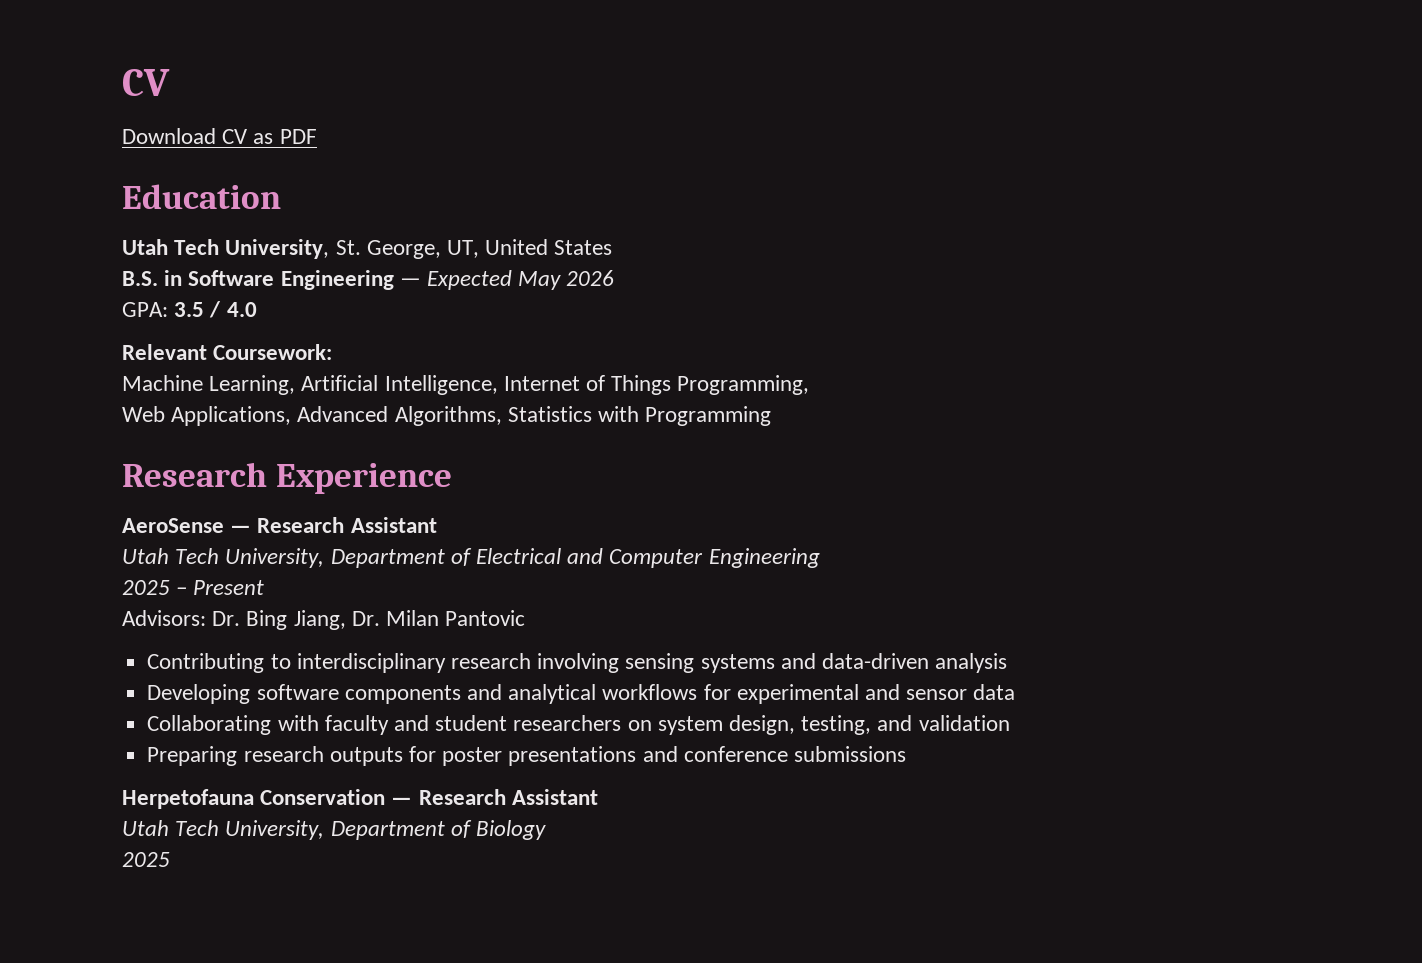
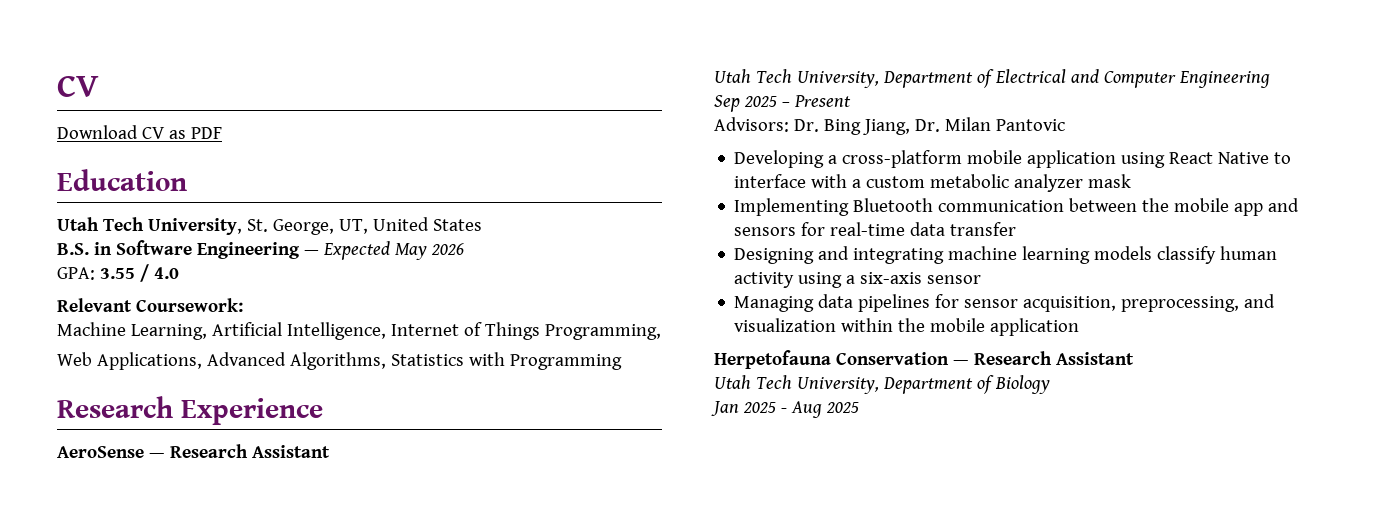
- GPA: 3.5 / 4.0
+ GPA: 3.55 / 4.0
- 2025 – Present
+ Sep 2025 – Present
- Contributing to interdisciplinary research involving sensing systems and data-driven analysis
- Developing software components and analytical workflows for experimental and sensor data
- Collaborating with faculty and student researchers on system design, testing, and validation
- Preparing research outputs for poster presentations and conference submissions
+ Developing a cross-platform mobile application using React Native to interface with a custom metabolic analyzer mask
+ Implementing Bluetooth communication between the mobile app and sensors for real-time data transfer
+ Designing and integrating machine learning models classify human activity using a six-axis sensor
+ Managing data pipelines for sensor acquisition, preprocessing, and visualization within the mobile application
  Utah Tech University, Department of Biology
- 2025
+ Jan 2025 - Aug 2025

